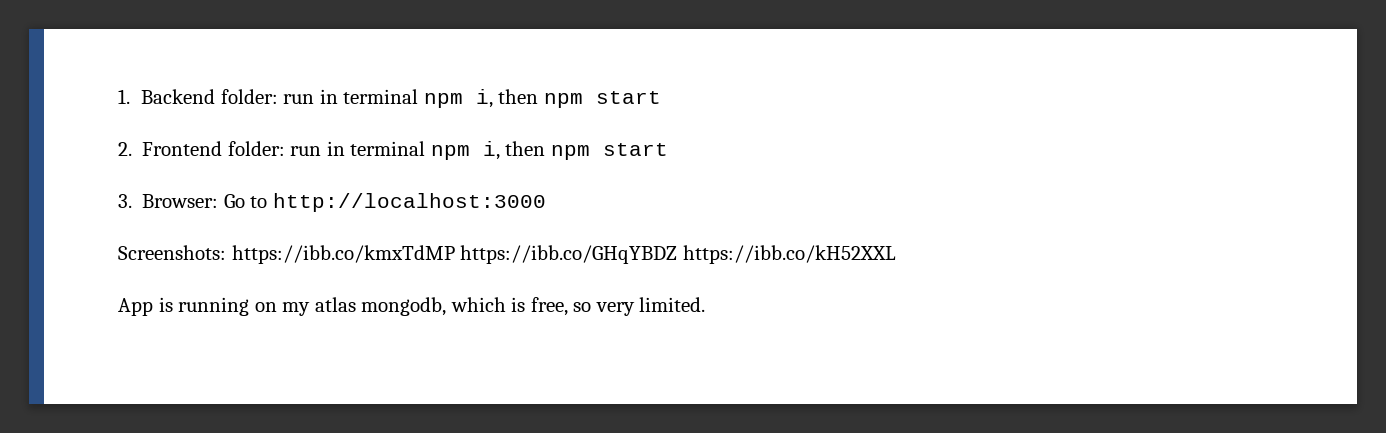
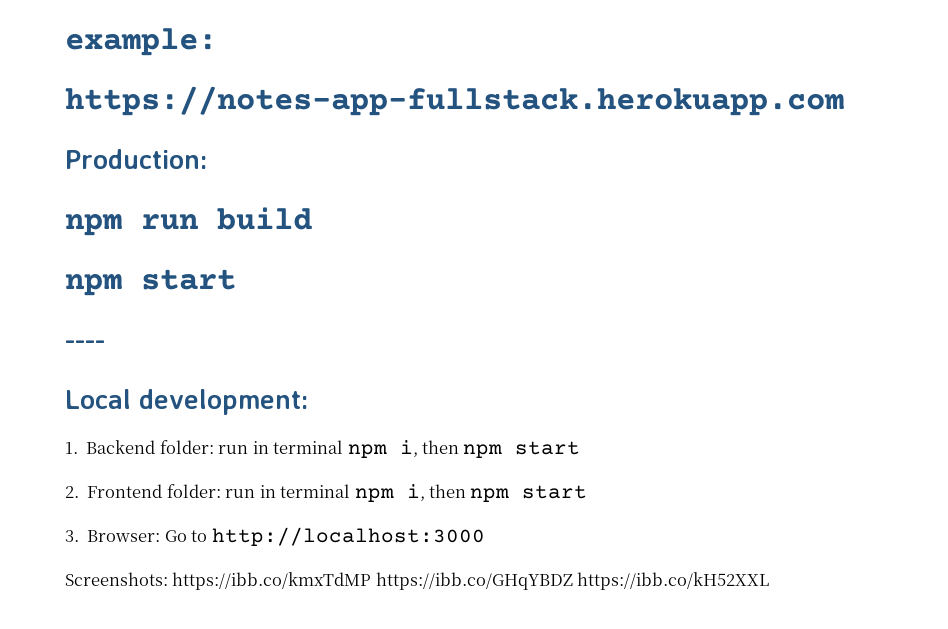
+ example:
+ https://notes-app-fullstack.herokuapp.com
+ Production:
+ npm run build
+ npm start
+ ----
+ Local development:
- App is running on my atlas mongodb, which is free, so very limited.

